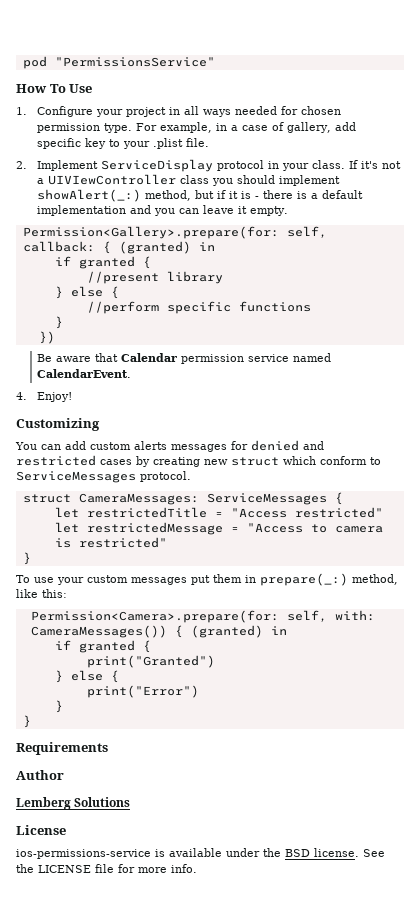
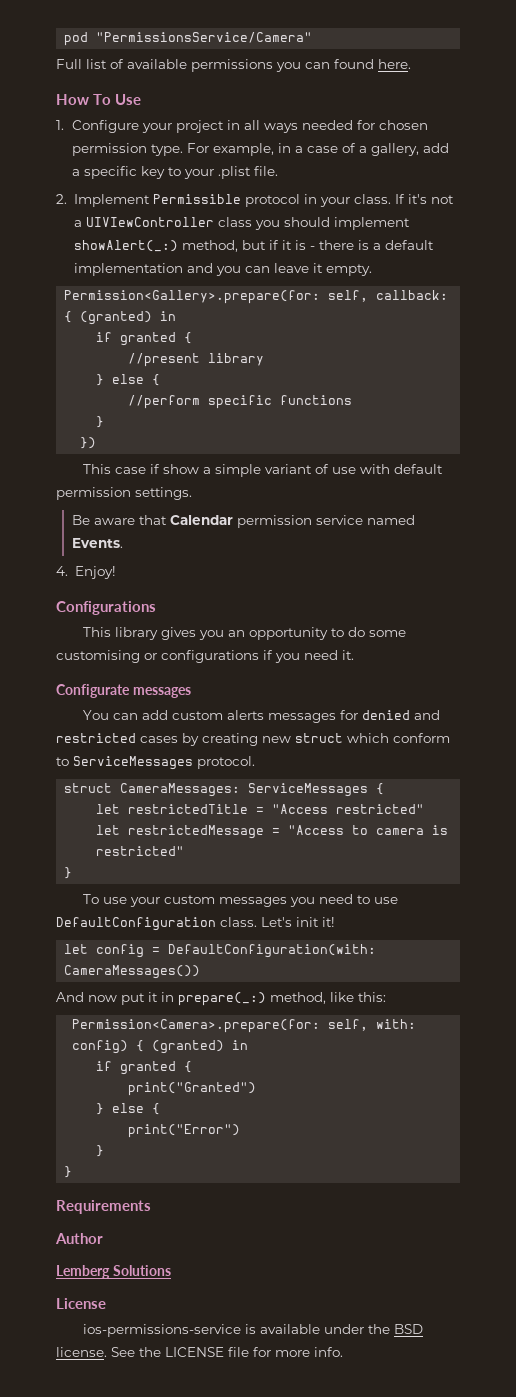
- pod "PermissionsService"
+ pod "PermissionsService/Camera"
+ Full list of available permissions you can found here.
- For example, in a case of gallery, add specific key to your .plist file.
+ For example, in a case of a gallery, add a specific key to your .plist file.
- 2. Implement ServiceDisplay protocol in your class.
+ 2. Implement Permissible protocol in your class.
+ This case if show a simple variant of use with default permission settings.
- Be aware that Calendar permission service named CalendarEvent.
+ Be aware that Calendar permission service named Events.
- Customizing
+ Configurations
+ This library gives you an opportunity to do some customising or configurations if you need it.
+ Configurate messages
- To use your custom messages put them in prepare(_:) method, like this:
+ To use your custom messages you need to use DefaultConfiguration class. Let's init it!
+ let config = DefaultConfiguration(with: CameraMessages())
+ And now put it in prepare(_:) method, like this:
- Permission<Camera>.prepare(for: self, with: CameraMessages()) { (granted) in
+ Permission<Camera>.prepare(for: self, with: config) { (granted) in

